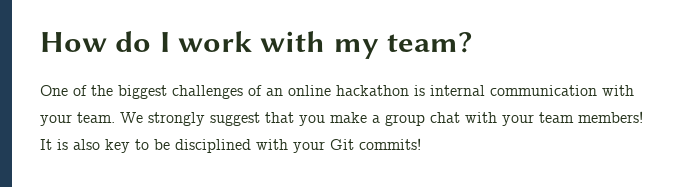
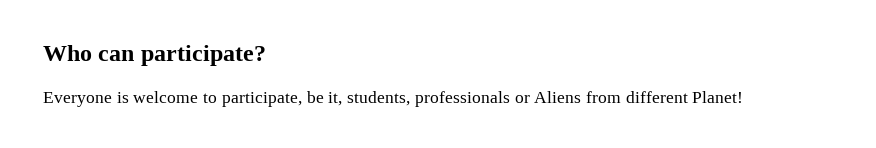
- How do I work with my team?
- One of the biggest challenges of an online hackathon is internal communication with your team. We strongly suggest that you make a group chat with your team members! It is also key to be disciplined with your Git commits!
+ Who can participate?
+ Everyone is welcome to participate, be it, students, professionals or Aliens from different Planet!

